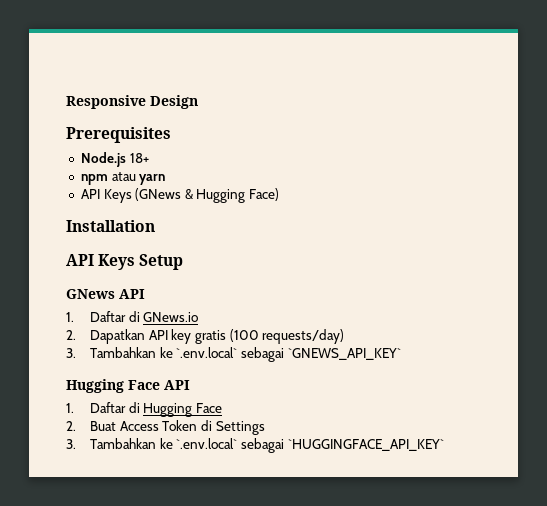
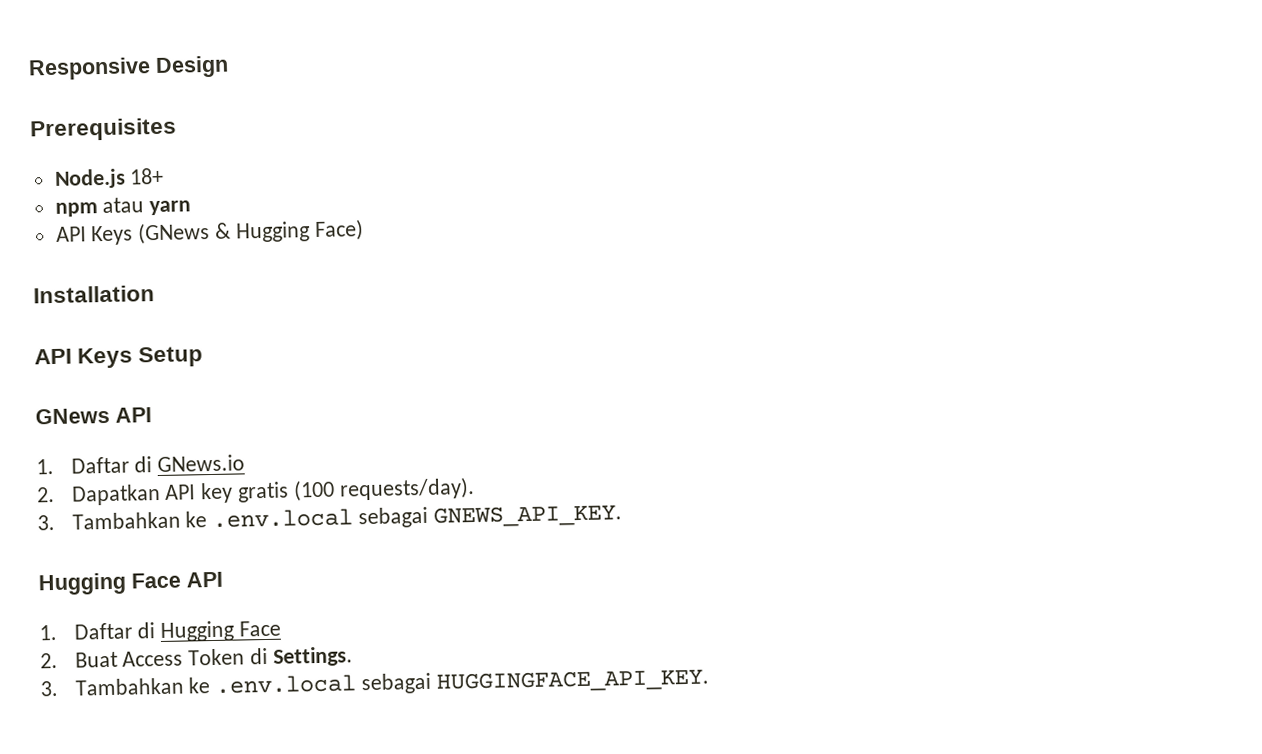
- 2. Dapatkan API key gratis (100 requests/day)
- 3. Tambahkan ke `.env.local` sebagai `GNEWS_API_KEY`
+ 2. Dapatkan API key gratis (100 requests/day).
+ 3. Tambahkan ke .env.local sebagai GNEWS_API_KEY.
- 2. Buat Access Token di Settings
- 3. Tambahkan ke `.env.local` sebagai `HUGGINGFACE_API_KEY`
+ 2. Buat Access Token di Settings.
+ 3. Tambahkan ke .env.local sebagai HUGGINGFACE_API_KEY.

